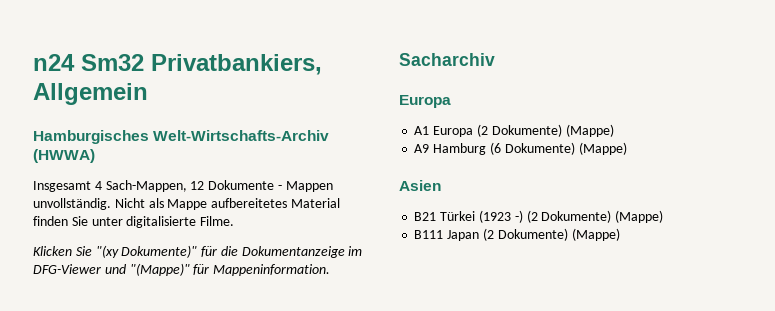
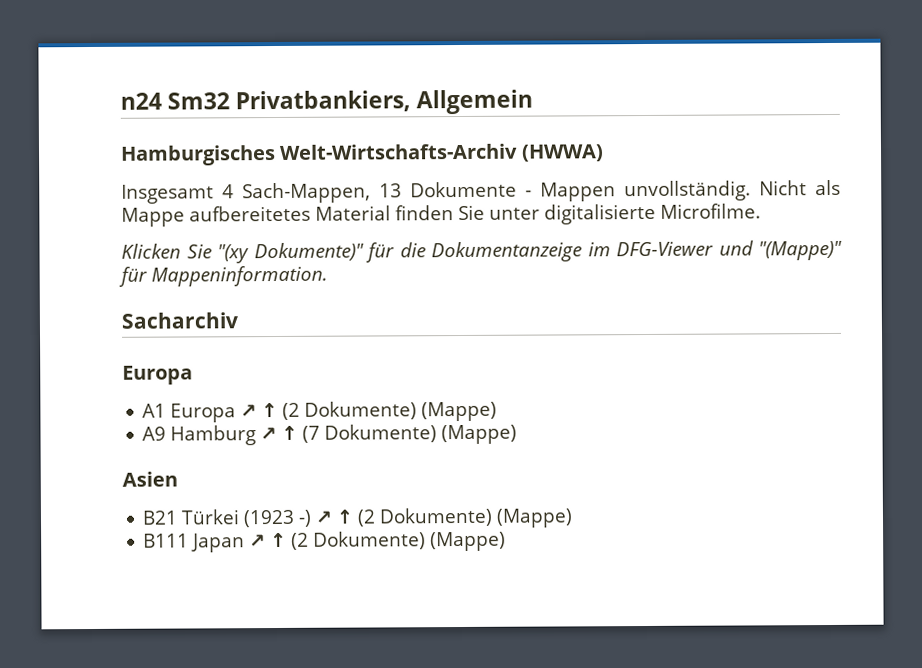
- Insgesamt 4 Sach-Mappen, 12 Dokumente - Mappen unvollständig.
+ Insgesamt 4 Sach-Mappen, 13 Dokumente - Mappen unvollständig.
- Nicht als Mappe aufbereitetes Material finden Sie unter digitalisierte Filme.
+ Nicht als Mappe aufbereitetes Material finden Sie unter digitalisierte Microfilme.
- A1 Europa (2 Dokumente) (Mappe)
+ A1 Europa ↗ ↑ (2 Dokumente) (Mappe)
- A9 Hamburg (6 Dokumente) (Mappe)
+ A9 Hamburg ↗ ↑ (7 Dokumente) (Mappe)
- B21 Türkei (1923 -) (2 Dokumente) (Mappe)
+ B21 Türkei (1923 -) ↗ ↑ (2 Dokumente) (Mappe)
- B111 Japan (2 Dokumente) (Mappe)
+ B111 Japan ↗ ↑ (2 Dokumente) (Mappe)

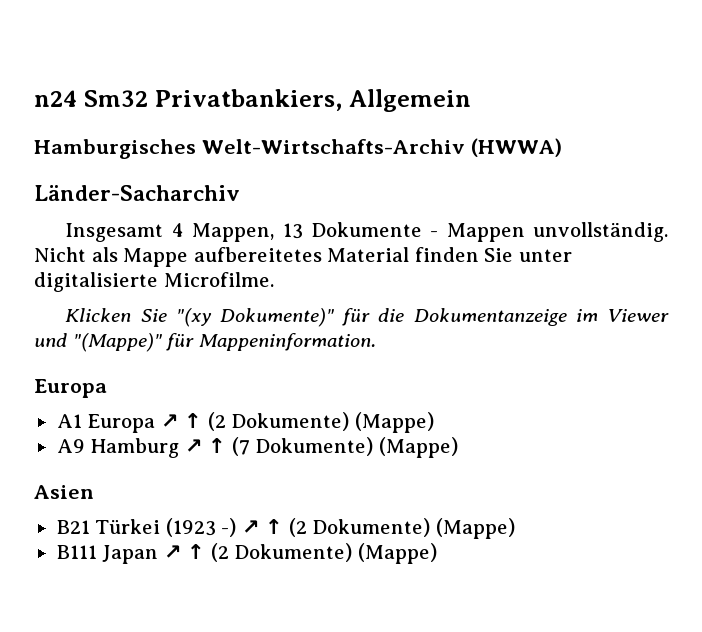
+ Länder-Sacharchiv
- Insgesamt 4 Sach-Mappen, 13 Dokumente - Mappen unvollständig.
+ Insgesamt 4 Mappen, 13 Dokumente - Mappen unvollständig.
- Klicken Sie "(xy Dokumente)" für die Dokumentanzeige im DFG-Viewer und "(Mappe)" für Mappeninformation.
+ Klicken Sie "(xy Dokumente)" für die Dokumentanzeige im Viewer und "(Mappe)" für Mappeninformation.
- Sacharchiv

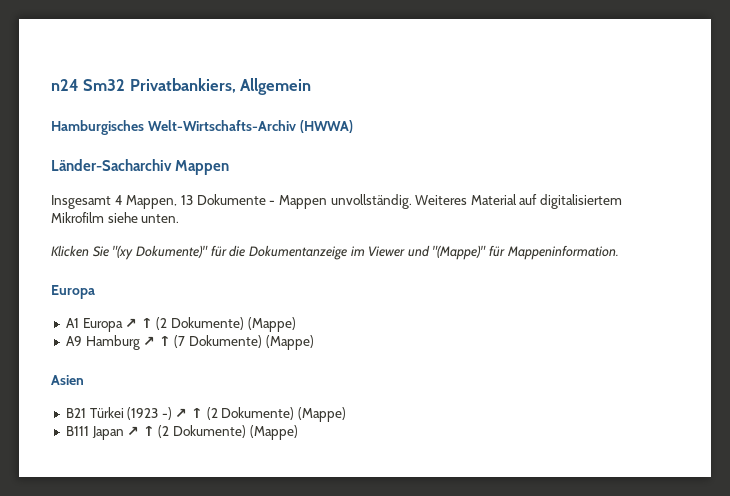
- Länder-Sacharchiv
+ Länder-Sacharchiv Mappen
- Nicht als Mappe aufbereitetes Material finden Sie unter digitalisierte Microfilme.
+ Weiteres Material auf digitalisiertem Mikrofilm siehe unten.

